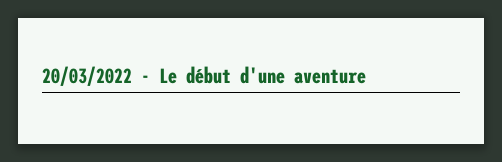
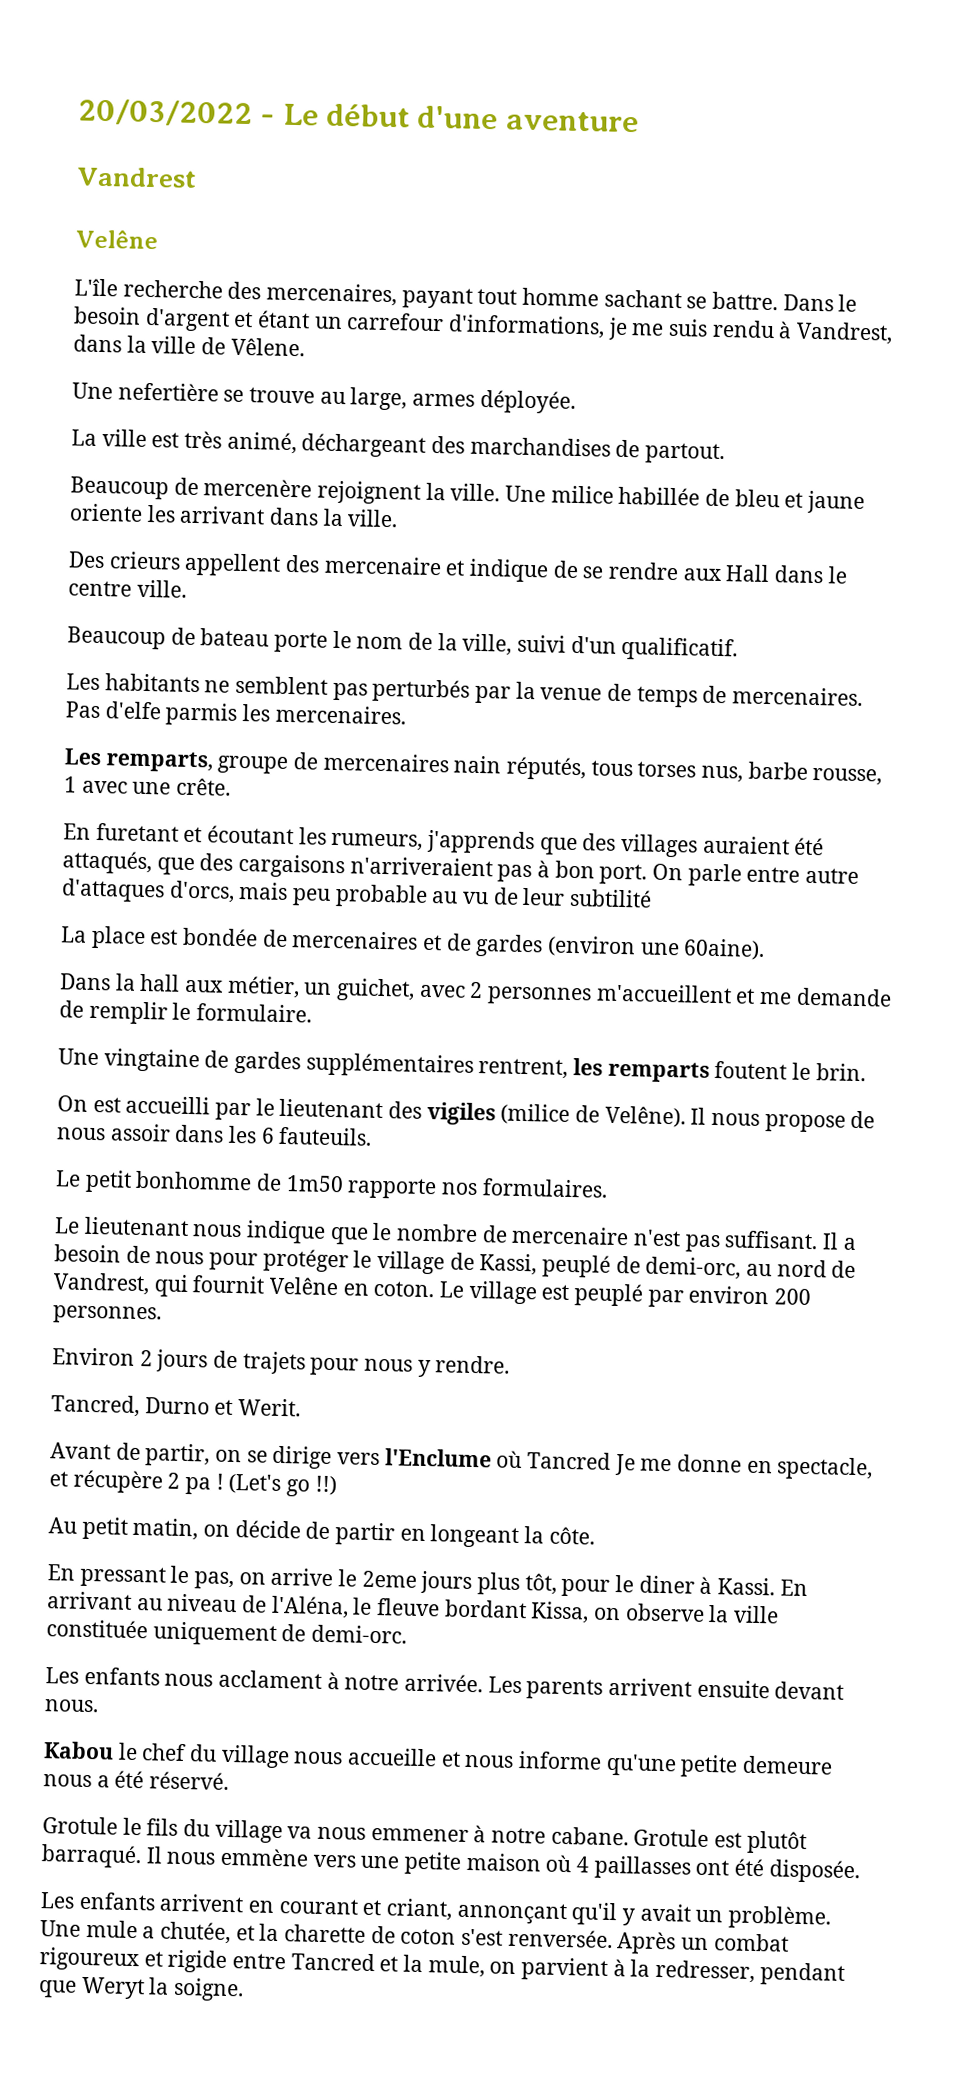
+ Vandrest
+ Velêne
+ L'île recherche des mercenaires, payant tout homme sachant se battre. Dans le besoin d'argent et étant un carrefour d'informations, je me suis rendu à Vandrest, dans la ville de Vêlene.
+ Une nefertière se trouve au large, armes déployée.
+ La ville est très animé, déchargeant des marchandises de partout.
+ Beaucoup de mercenère rejoignent la ville. Une milice habillée de bleu et jaune oriente les arrivant dans la ville.
+ Des crieurs appellent des mercenaire et indique de se rendre aux Hall dans le centre ville.
+ Beaucoup de bateau porte le nom de la ville, suivi d'un qualificatif.
+ Les habitants ne semblent pas perturbés par la venue de temps de mercenaires. Pas d'elfe parmis les mercenaires.
+ Les remparts, groupe de mercenaires nain réputés, tous torses nus, barbe rousse, 1 avec une crête.
+ En furetant et écoutant les rumeurs, j'apprends que des villages auraient été attaqués, que des cargaisons n'arriveraient pas à bon port. On parle entre autre d'attaques d'orcs, mais peu probable au vu de leur subtilité
+ La place est bondée de mercenaires et de gardes (environ une 60aine).
+ Dans la hall aux métier, un guichet, avec 2 personnes m'accueillent et me demande de remplir le formulaire.
+ Une vingtaine de gardes supplémentaires rentrent, les remparts foutent le brin.
+ On est accueilli par le lieutenant des vigiles (milice de Velêne). Il nous propose de nous assoir dans les 6 fauteuils.
+ Le petit bonhomme de 1m50 rapporte nos formulaires.
+ Le lieutenant nous indique que le nombre de mercenaire n'est pas suffisant. Il a besoin de nous pour protéger le village de Kassi, peuplé de demi-orc, au nord de Vandrest, qui fournit Velêne en coton. Le village est peuplé par environ 200 personnes.
+ Environ 2 jours de trajets pour nous y rendre.
+ Tancred, Durno et Werit.
+ Avant de partir, on se dirige vers l'Enclume où Tancred Je me donne en spectacle, et récupère 2 pa ! (Let's go !!)
+ Au petit matin, on décide de partir en longeant la côte.
+ En pressant le pas, on arrive le 2eme jours plus tôt, pour le diner à Kassi. En arrivant au niveau de l'Aléna, le fleuve bordant Kissa, on observe la ville constituée uniquement de demi-orc.
+ Les enfants nous acclament à notre arrivée. Les parents arrivent ensuite devant nous.
+ Kabou le chef du village nous accueille et nous informe qu'une petite demeure nous a été réservé.
+ Grotule le fils du village va nous emmener à notre cabane. Grotule est plutôt barraqué. Il nous emmène vers une petite maison où 4 paillasses ont été disposée.
+ Les enfants arrivent en courant et criant, annonçant qu'il y avait un problème. Une mule a chutée, et la charette de coton s'est renversée. Après un combat rigoureux et rigide entre Tancred et la mule, on parvient à la redresser, pendant que Weryt la soigne.

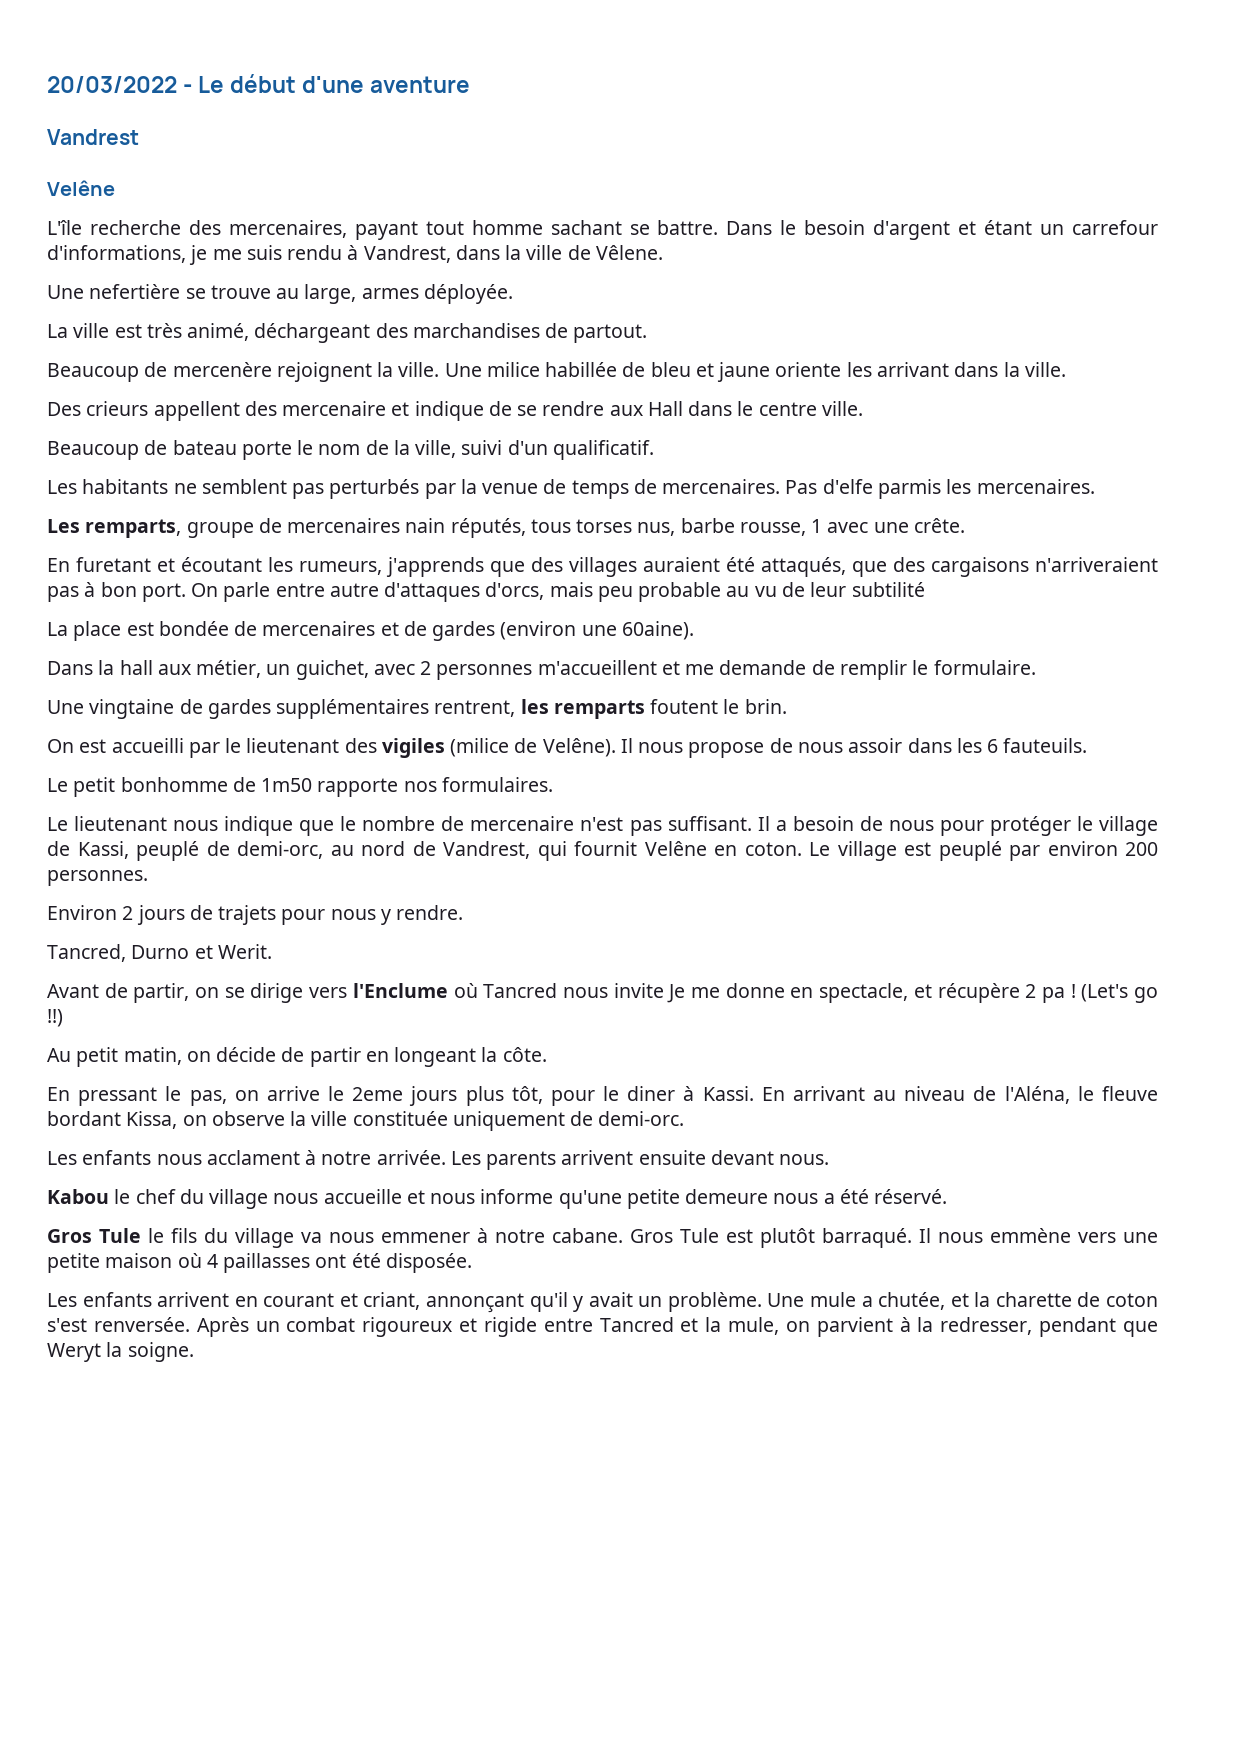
- Avant de partir, on se dirige vers l'Enclume où Tancred Je me donne en spectacle, et récupère 2 pa !
+ Avant de partir, on se dirige vers l'Enclume où Tancred nous invite Je me donne en spectacle, et récupère 2 pa !
- Grotule le fils du village va nous emmener à notre cabane.
+ Gros Tule le fils du village va nous emmener à notre cabane.
- Grotule est plutôt barraqué.
+ Gros Tule est plutôt barraqué.

